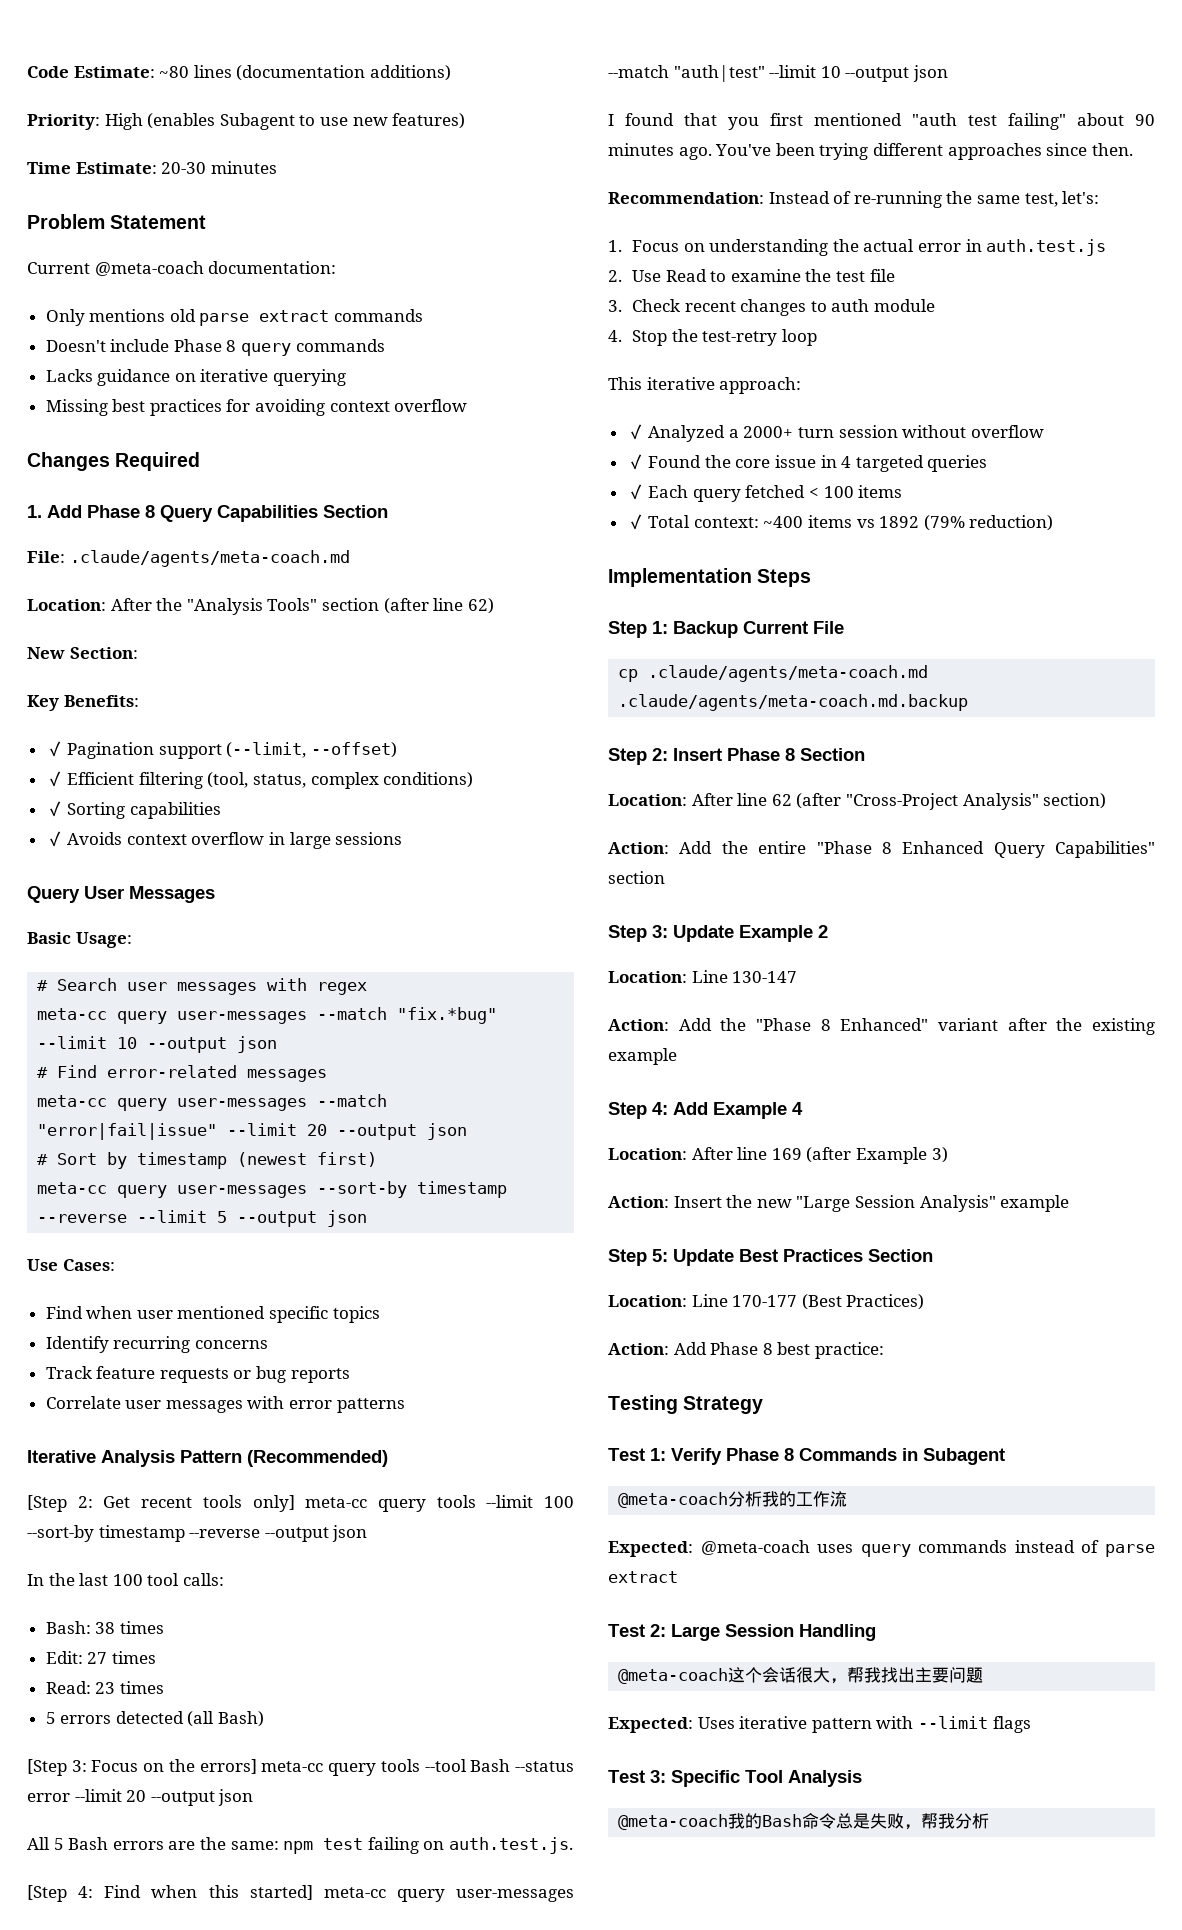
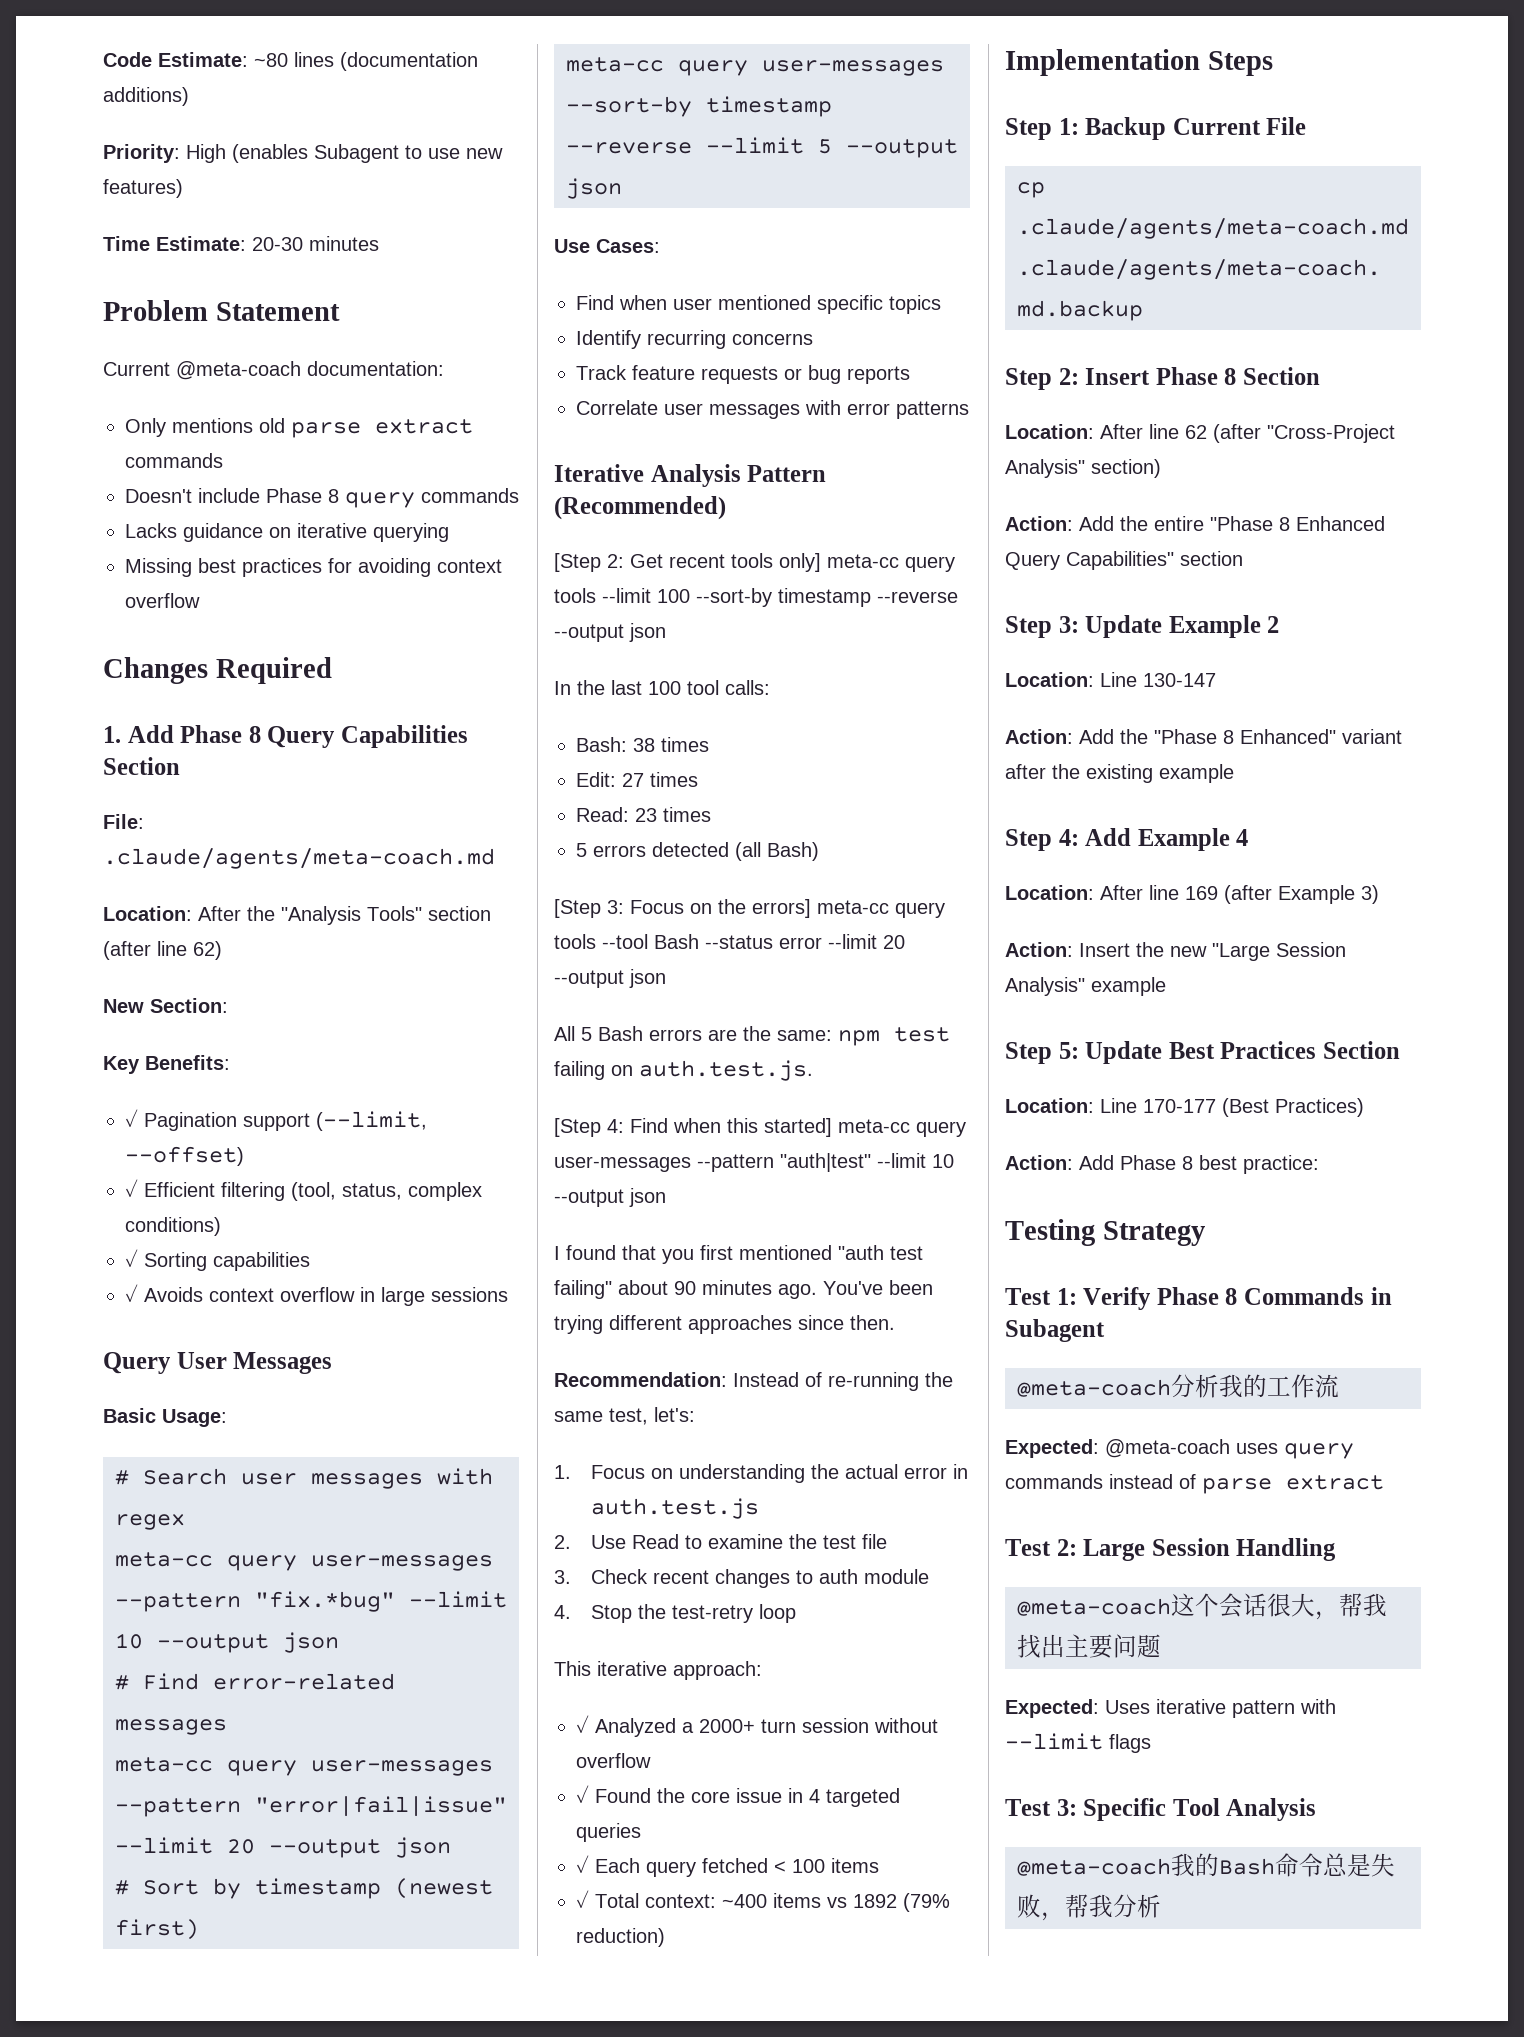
- meta-cc query user-messages --match "fix.*bug" --limit 10 --output json
+ meta-cc query user-messages --pattern "fix.*bug" --limit 10 --output json
- meta-cc query user-messages --match "error|fail|issue" --limit 20 --output json
+ meta-cc query user-messages --pattern "error|fail|issue" --limit 20 --output json
- [Step 4: Find when this started] meta-cc query user-messages --match "auth|test" --limit 10 --output json
+ [Step 4: Find when this started] meta-cc query user-messages --pattern "auth|test" --limit 10 --output json

